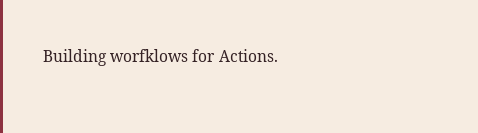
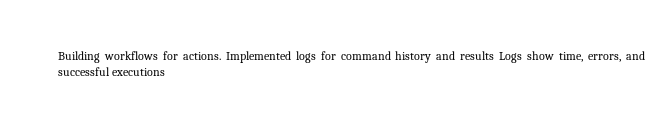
- Building worfklows for Actions.
+ Building workflows for actions. Implemented logs for command history and results Logs show time, errors, and successful executions

